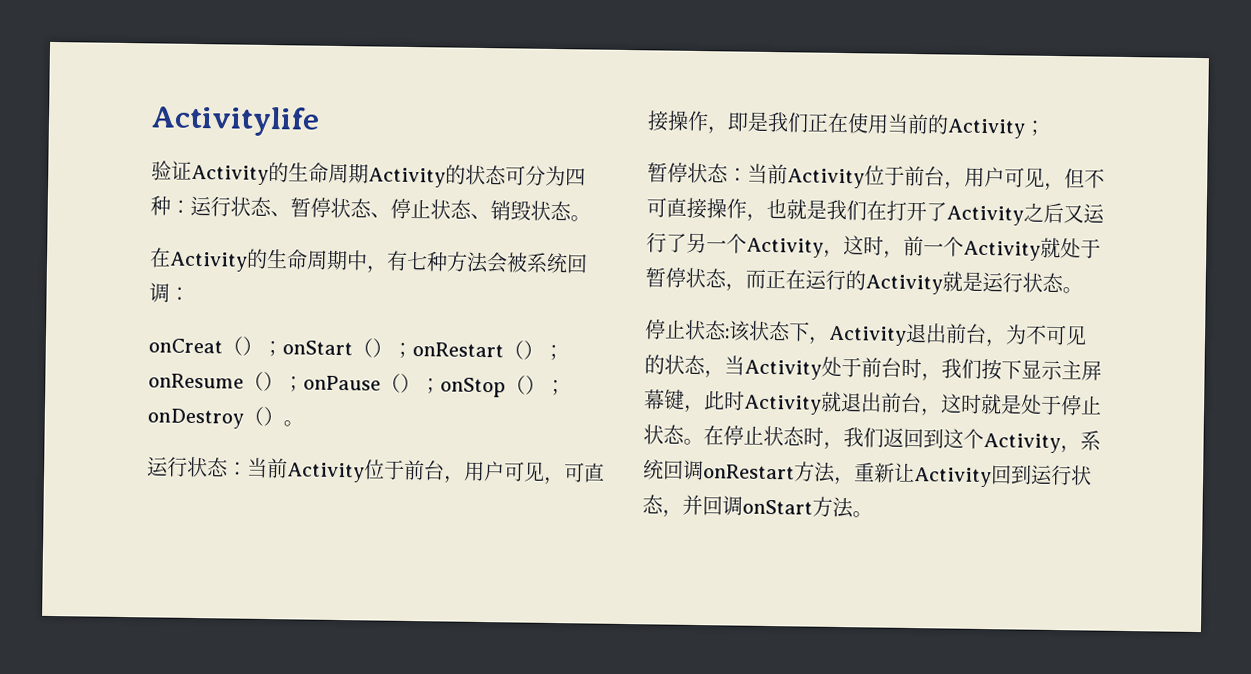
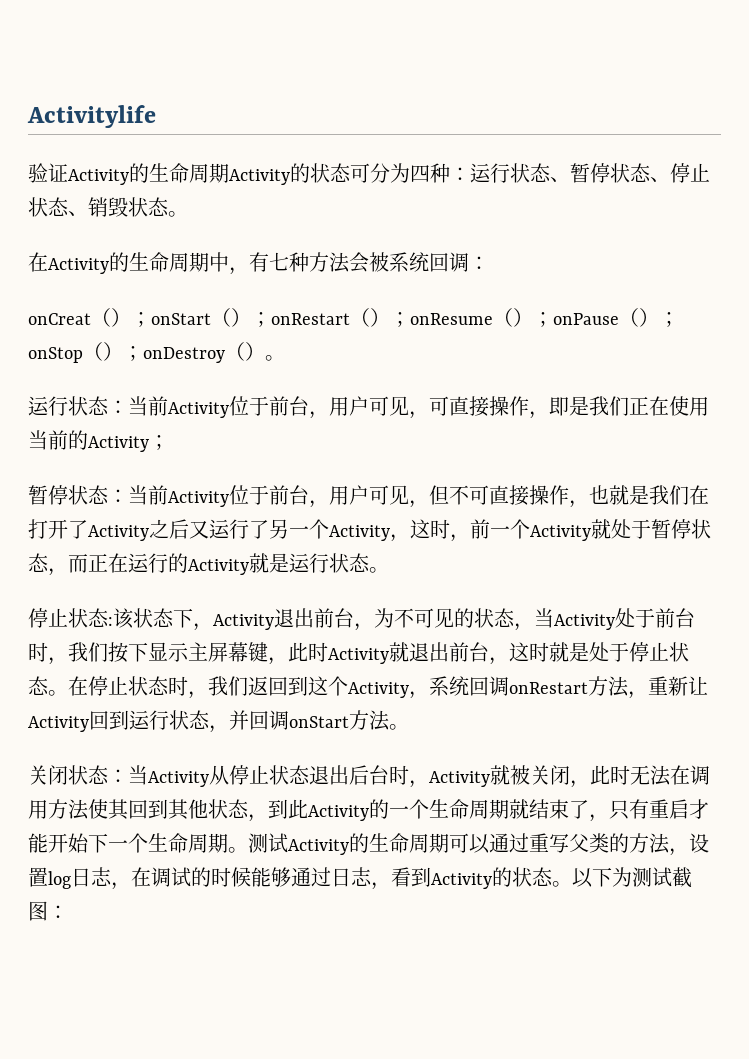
+ 关闭状态：当Activity从停止状态退出后台时，Activity就被关闭，此时无法在调用方法使其回到其他状态，到此Activity的一个生命周期就结束了，只有重启才能开始下一个生命周期。测试Activity的生命周期可以通过重写父类的方法，设置log日志，在调试的时候能够通过日志，看到Activity的状态。以下为测试截图：

